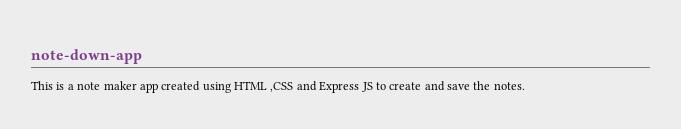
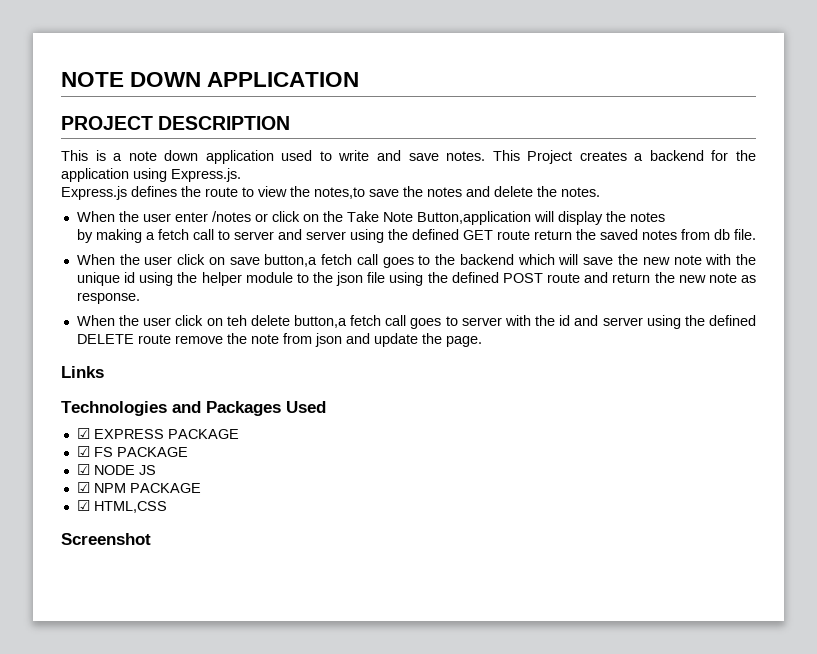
- note-down-app
+ NOTE DOWN APPLICATION
+ PROJECT DESCRIPTION
- This is a note maker app created using HTML ,CSS and Express JS to create and save the notes.
+ This is a note down application used to write and save notes. This Project creates a backend for the application using Express.js.
+ Express.js defines the route to view the notes,to save the notes and delete the notes.
+ When the user enter /notes or click on the Take Note Button,application will display the notes
+ by making a fetch call to server and server using the defined GET route return the saved notes from db file.
+ When the user click on save button,a fetch call goes to the backend which will save the new note with the unique id using the helper module to the json file using the defined POST route and return the new note as response.
+ When the user click on teh delete button,a fetch call goes to server with the id and server using the defined DELETE route remove the note from json and update the page.
+ Links
+ Technologies and Packages Used
+ ☑ EXPRESS PACKAGE
+ ☑ FS PACKAGE
+ ☑ NODE JS
+ ☑ NPM PACKAGE
+ ☑ HTML,CSS
+ Screenshot

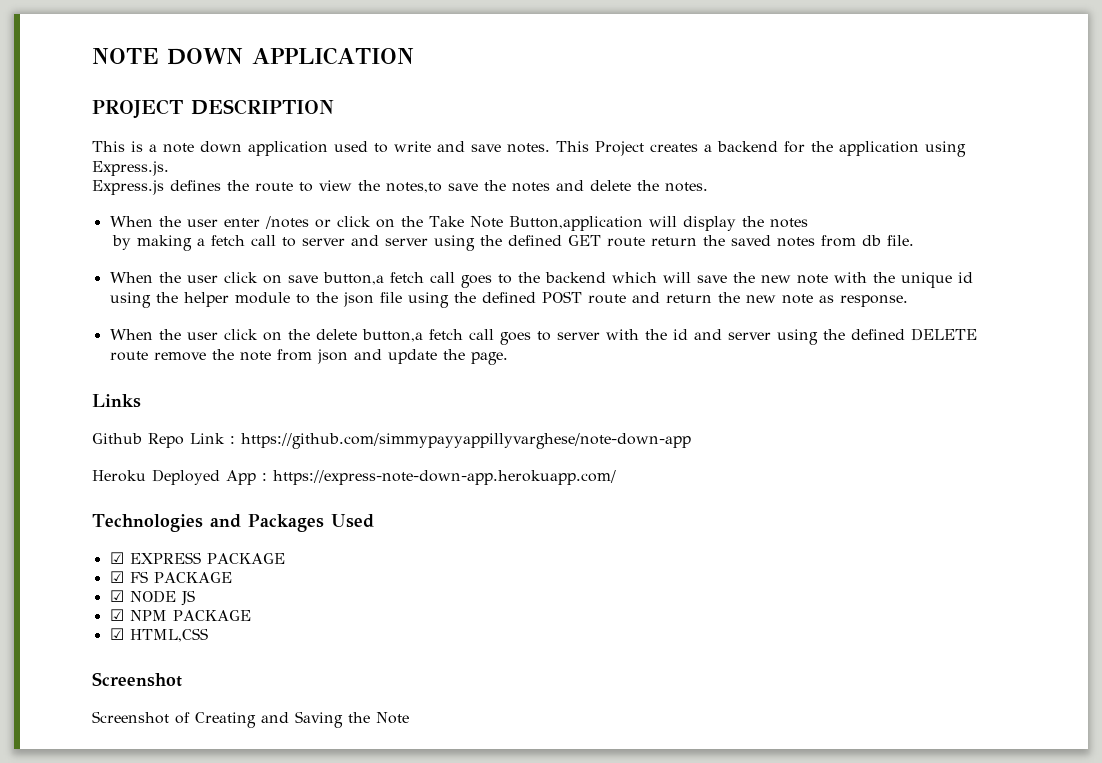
- When the user click on teh delete button,a fetch call goes to server with the id and server using the defined DELETE route remove the note from json and update the page.
+ When the user click on the delete button,a fetch call goes to server with the id and server using the defined DELETE route remove the note from json and update the page.
+ Github Repo Link : https://github.com/simmypayyappillyvarghese/note-down-app
+ Heroku Deployed App : https://express-note-down-app.herokuapp.com/
+ Screenshot of Creating and Saving the Note

